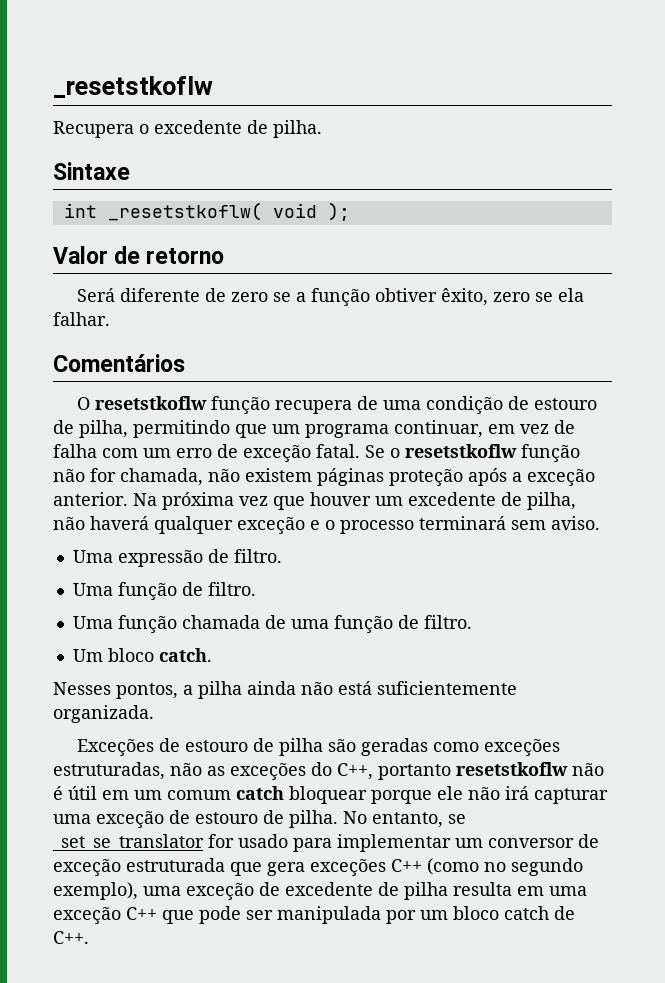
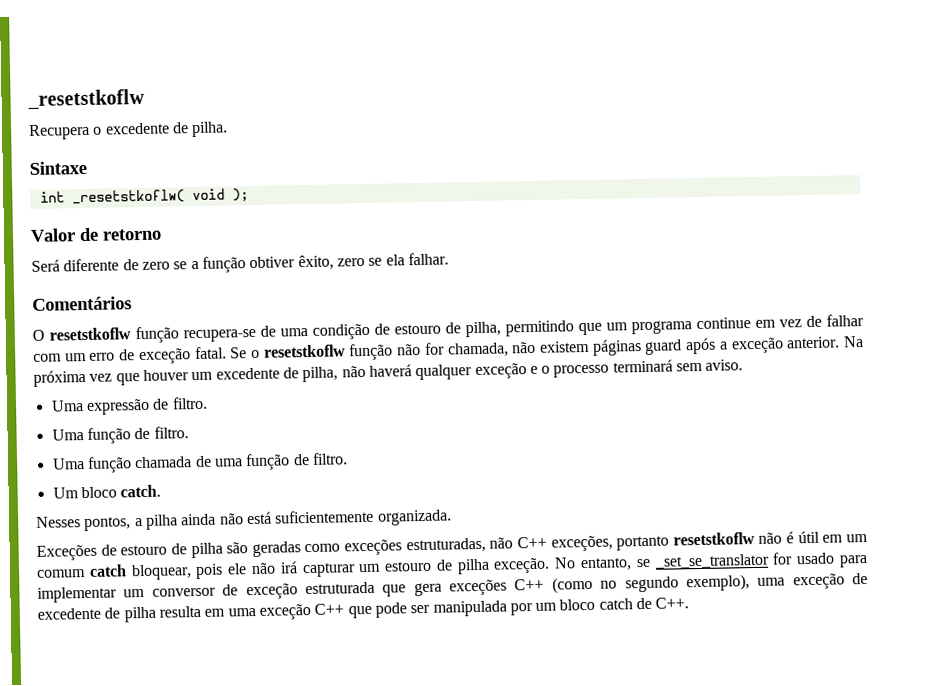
- O resetstkoflw função recupera de uma condição de estouro de pilha, permitindo que um programa continuar, em vez de falha com um erro de exceção fatal.
+ O resetstkoflw função recupera-se de uma condição de estouro de pilha, permitindo que um programa continue em vez de falhar com um erro de exceção fatal.
- Se o resetstkoflw função não for chamada, não existem páginas proteção após a exceção anterior.
+ Se o resetstkoflw função não for chamada, não existem páginas guard após a exceção anterior.
- Exceções de estouro de pilha são geradas como exceções estruturadas, não as exceções do C++, portanto resetstkoflw não é útil em um comum catch bloquear porque ele não irá capturar uma exceção de estouro de pilha.
+ Exceções de estouro de pilha são geradas como exceções estruturadas, não C++ exceções, portanto resetstkoflw não é útil em um comum catch bloquear, pois ele não irá capturar um estouro de pilha exceção.

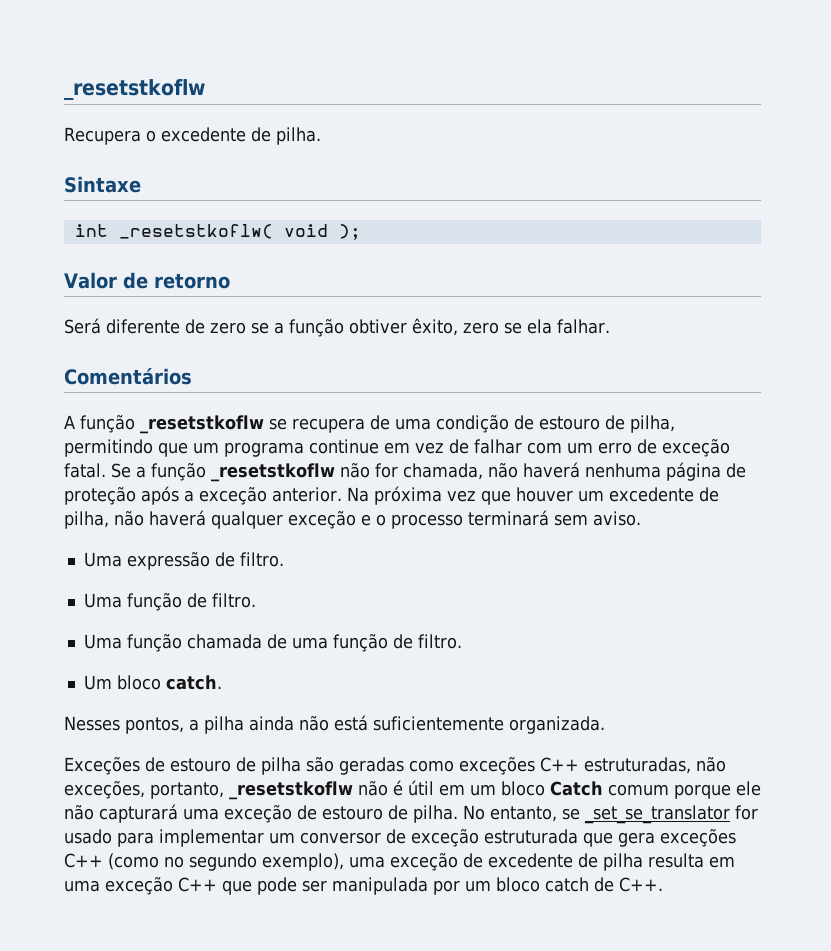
- O resetstkoflw função recupera-se de uma condição de estouro de pilha, permitindo que um programa continue em vez de falhar com um erro de exceção fatal.
+ A função _resetstkoflw se recupera de uma condição de estouro de pilha, permitindo que um programa continue em vez de falhar com um erro de exceção fatal.
- Se o resetstkoflw função não for chamada, não existem páginas guard após a exceção anterior.
+ Se a função _resetstkoflw não for chamada, não haverá nenhuma página de proteção após a exceção anterior.
- Exceções de estouro de pilha são geradas como exceções estruturadas, não C++ exceções, portanto resetstkoflw não é útil em um comum catch bloquear, pois ele não irá capturar um estouro de pilha exceção.
+ Exceções de estouro de pilha são geradas como exceções C++ estruturadas, não exceções, portanto, _resetstkoflw não é útil em um bloco Catch comum porque ele não capturará uma exceção de estouro de pilha.

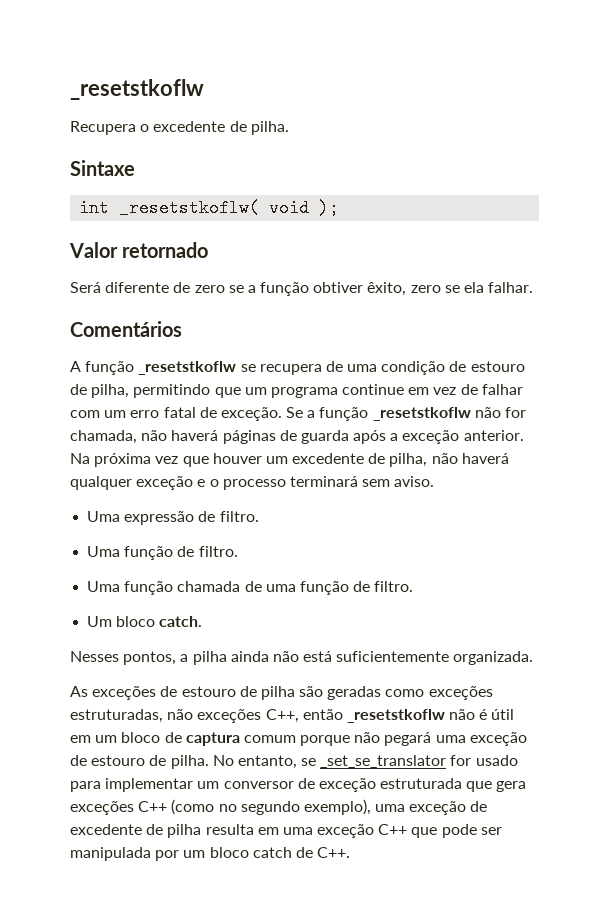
- Valor de retorno
+ Valor retornado
- A função _resetstkoflw se recupera de uma condição de estouro de pilha, permitindo que um programa continue em vez de falhar com um erro de exceção fatal.
+ A função _resetstkoflw se recupera de uma condição de estouro de pilha, permitindo que um programa continue em vez de falhar com um erro fatal de exceção.
- Se a função _resetstkoflw não for chamada, não haverá nenhuma página de proteção após a exceção anterior.
+ Se a função _resetstkoflw não for chamada, não haverá páginas de guarda após a exceção anterior.
- Exceções de estouro de pilha são geradas como exceções C++ estruturadas, não exceções, portanto, _resetstkoflw não é útil em um bloco Catch comum porque ele não capturará uma exceção de estouro de pilha.
+ As exceções de estouro de pilha são geradas como exceções estruturadas, não exceções C++, então _resetstkoflw não é útil em um bloco de captura comum porque não pegará uma exceção de estouro de pilha.

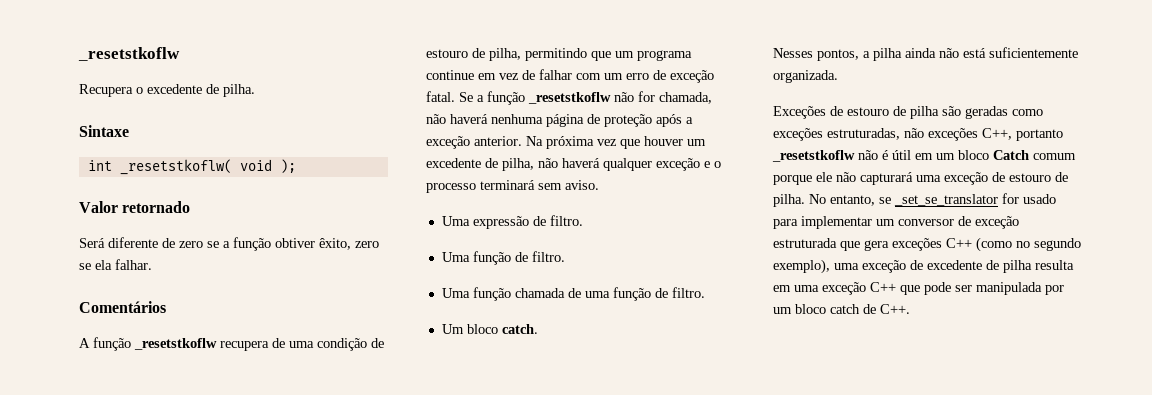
- A função _resetstkoflw se recupera de uma condição de estouro de pilha, permitindo que um programa continue em vez de falhar com um erro fatal de exceção.
+ A função _resetstkoflw recupera de uma condição de estouro de pilha, permitindo que um programa continue em vez de falhar com um erro de exceção fatal.
- Se a função _resetstkoflw não for chamada, não haverá páginas de guarda após a exceção anterior.
+ Se a função _resetstkoflw não for chamada, não haverá nenhuma página de proteção após a exceção anterior.
- As exceções de estouro de pilha são geradas como exceções estruturadas, não exceções C++, então _resetstkoflw não é útil em um bloco de captura comum porque não pegará uma exceção de estouro de pilha.
+ Exceções de estouro de pilha são geradas como exceções estruturadas, não exceções C++, portanto _resetstkoflw não é útil em um bloco Catch comum porque ele não capturará uma exceção de estouro de pilha.

